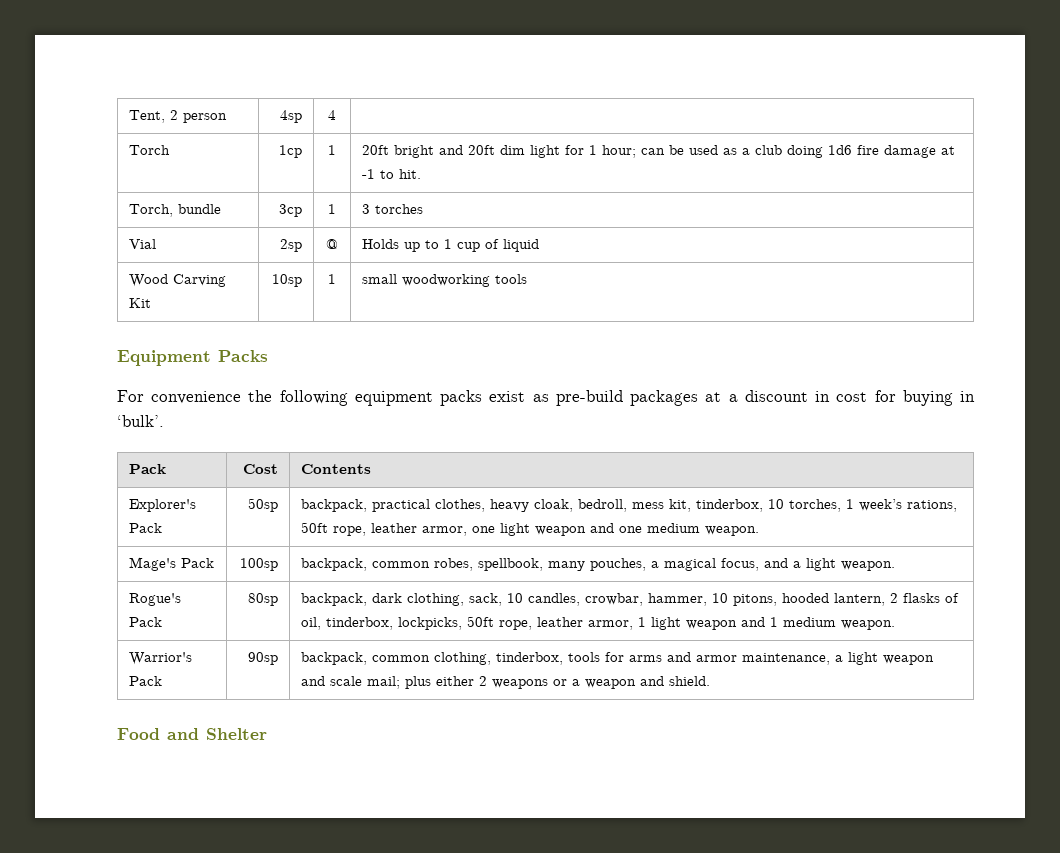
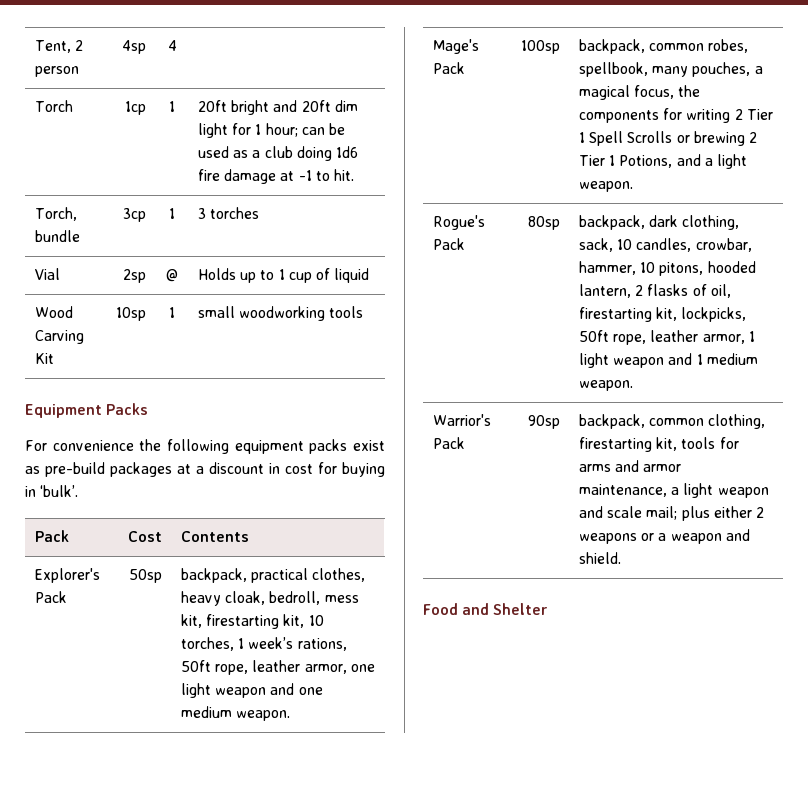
- Explorer's Pack | 50sp | backpack, practical clothes, heavy cloak, bedroll, mess kit, tinderbox, 10 torches, 1 week’s rations, 50ft rope, leather armor, one light weapon and one medium weapon.
+ Explorer's Pack | 50sp | backpack, practical clothes, heavy cloak, bedroll, mess kit, firestarting kit, 10 torches, 1 week’s rations, 50ft rope, leather armor, one light weapon and one medium weapon.
- Mage's Pack | 100sp | backpack, common robes, spellbook, many pouches, a magical focus, and a light weapon.
+ Mage's Pack | 100sp | backpack, common robes, spellbook, many pouches, a magical focus, the components for writing 2 Tier 1 Spell Scrolls or brewing 2 Tier 1 Potions, and a light weapon.
- Rogue's Pack | 80sp | backpack, dark clothing, sack, 10 candles, crowbar, hammer, 10 pitons, hooded lantern, 2 flasks of oil, tinderbox, lockpicks, 50ft rope, leather armor, 1 light weapon and 1 medium weapon.
+ Rogue's Pack | 80sp | backpack, dark clothing, sack, 10 candles, crowbar, hammer, 10 pitons, hooded lantern, 2 flasks of oil, firestarting kit, lockpicks, 50ft rope, leather armor, 1 light weapon and 1 medium weapon.
- Warrior's Pack | 90sp | backpack, common clothing, tinderbox, tools for arms and armor maintenance, a light weapon and scale mail; plus either 2 weapons or a weapon and shield.
+ Warrior's Pack | 90sp | backpack, common clothing, firestarting kit, tools for arms and armor maintenance, a light weapon and scale mail; plus either 2 weapons or a weapon and shield.

